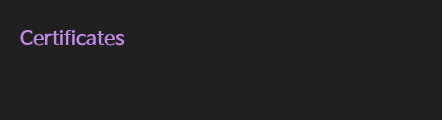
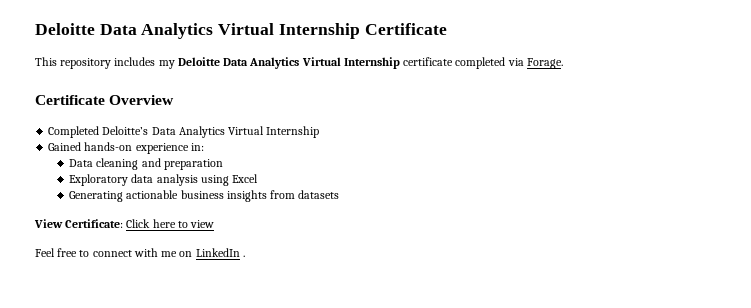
- Certificates
+ Deloitte Data Analytics Virtual Internship Certificate
+ This repository includes my Deloitte Data Analytics Virtual Internship certificate completed via Forage.
+ Certificate Overview
+ Completed Deloitte’s Data Analytics Virtual Internship
+ Gained hands-on experience in:
+ Data cleaning and preparation
+ Exploratory data analysis using Excel
+ Generating actionable business insights from datasets
+ View Certificate: Click here to view
+ Feel free to connect with me on LinkedIn .

